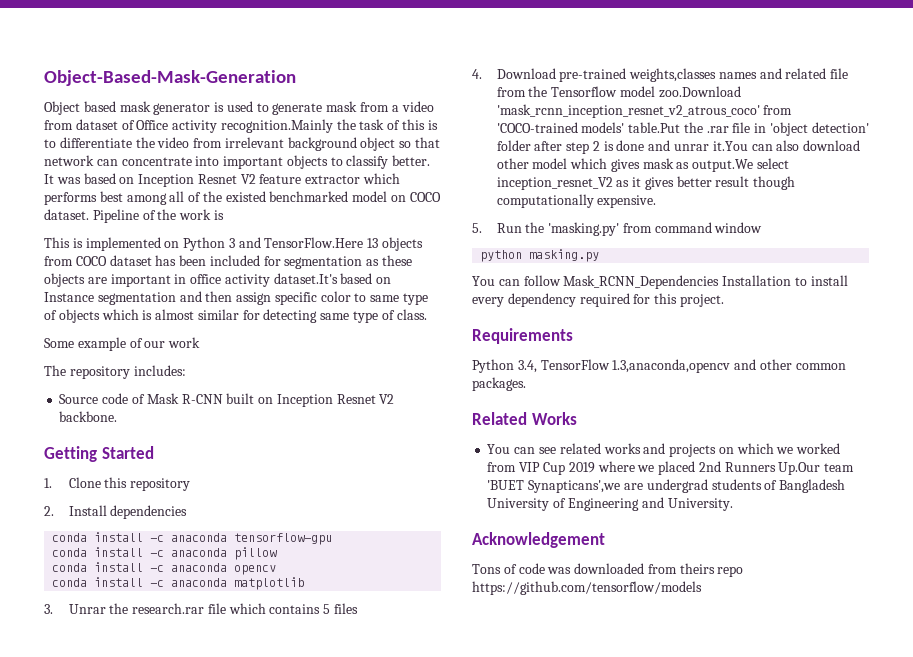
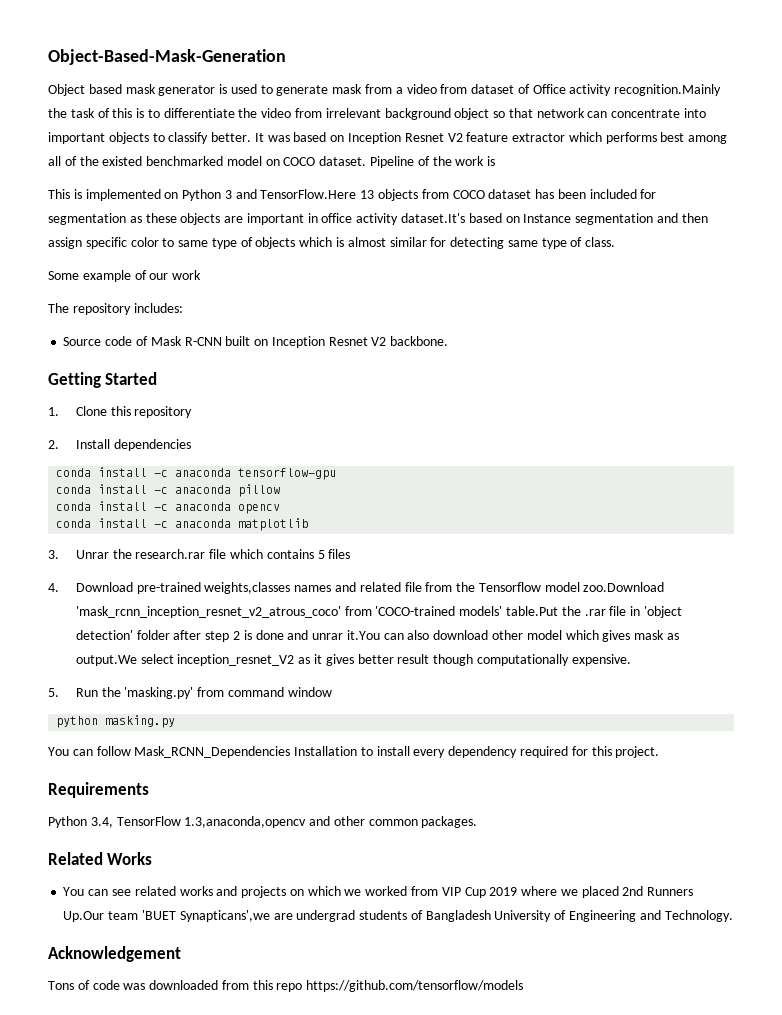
- You can see related works and projects on which we worked from VIP Cup 2019 where we placed 2nd Runners Up.Our team 'BUET Synapticans',we are undergrad students of Bangladesh University of Engineering and University.
+ You can see related works and projects on which we worked from VIP Cup 2019 where we placed 2nd Runners Up.Our team 'BUET Synapticans',we are undergrad students of Bangladesh University of Engineering and Technology.
- Tons of code was downloaded from theirs repo https://github.com/tensorflow/models
+ Tons of code was downloaded from this repo https://github.com/tensorflow/models

